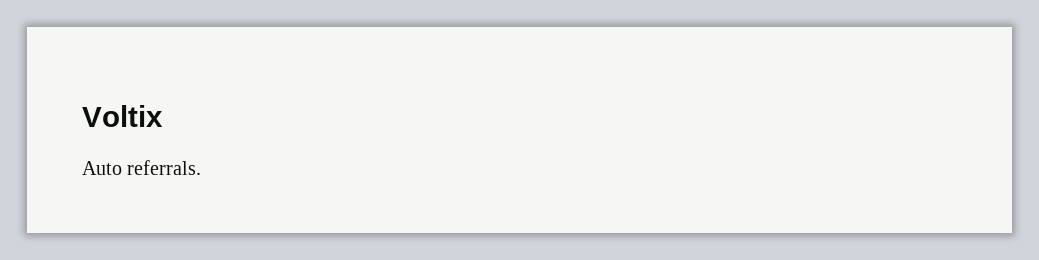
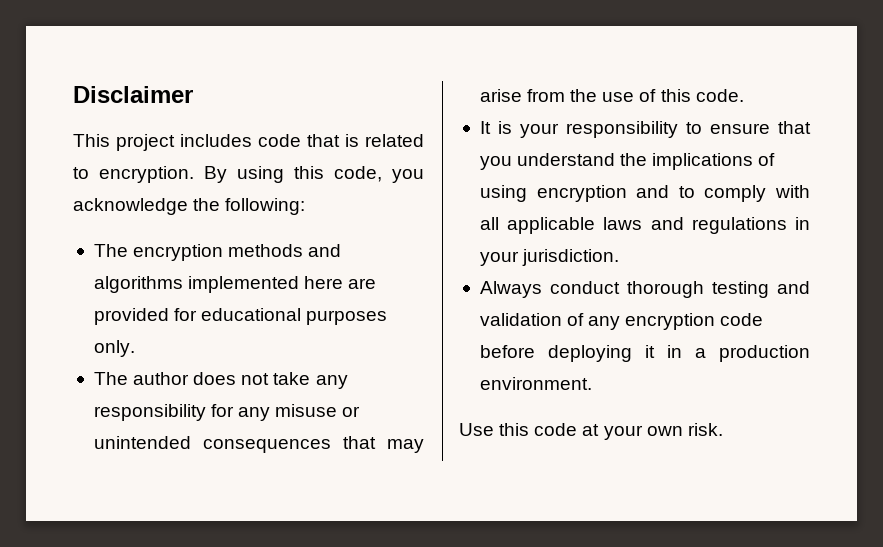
- Voltix
- Auto referrals.
+ Disclaimer
+ This project includes code that is related to encryption. By using this code, you acknowledge the following:
+ The encryption methods and algorithms implemented here are provided for educational purposes only.
+ The author does not take any responsibility for any misuse or unintended consequences that may arise from the use of this code.
+ It is your responsibility to ensure that you understand the implications of using encryption and to comply with all applicable laws and regulations in your jurisdiction.
+ Always conduct thorough testing and validation of any encryption code before deploying it in a production environment.
+ Use this code at your own risk.

